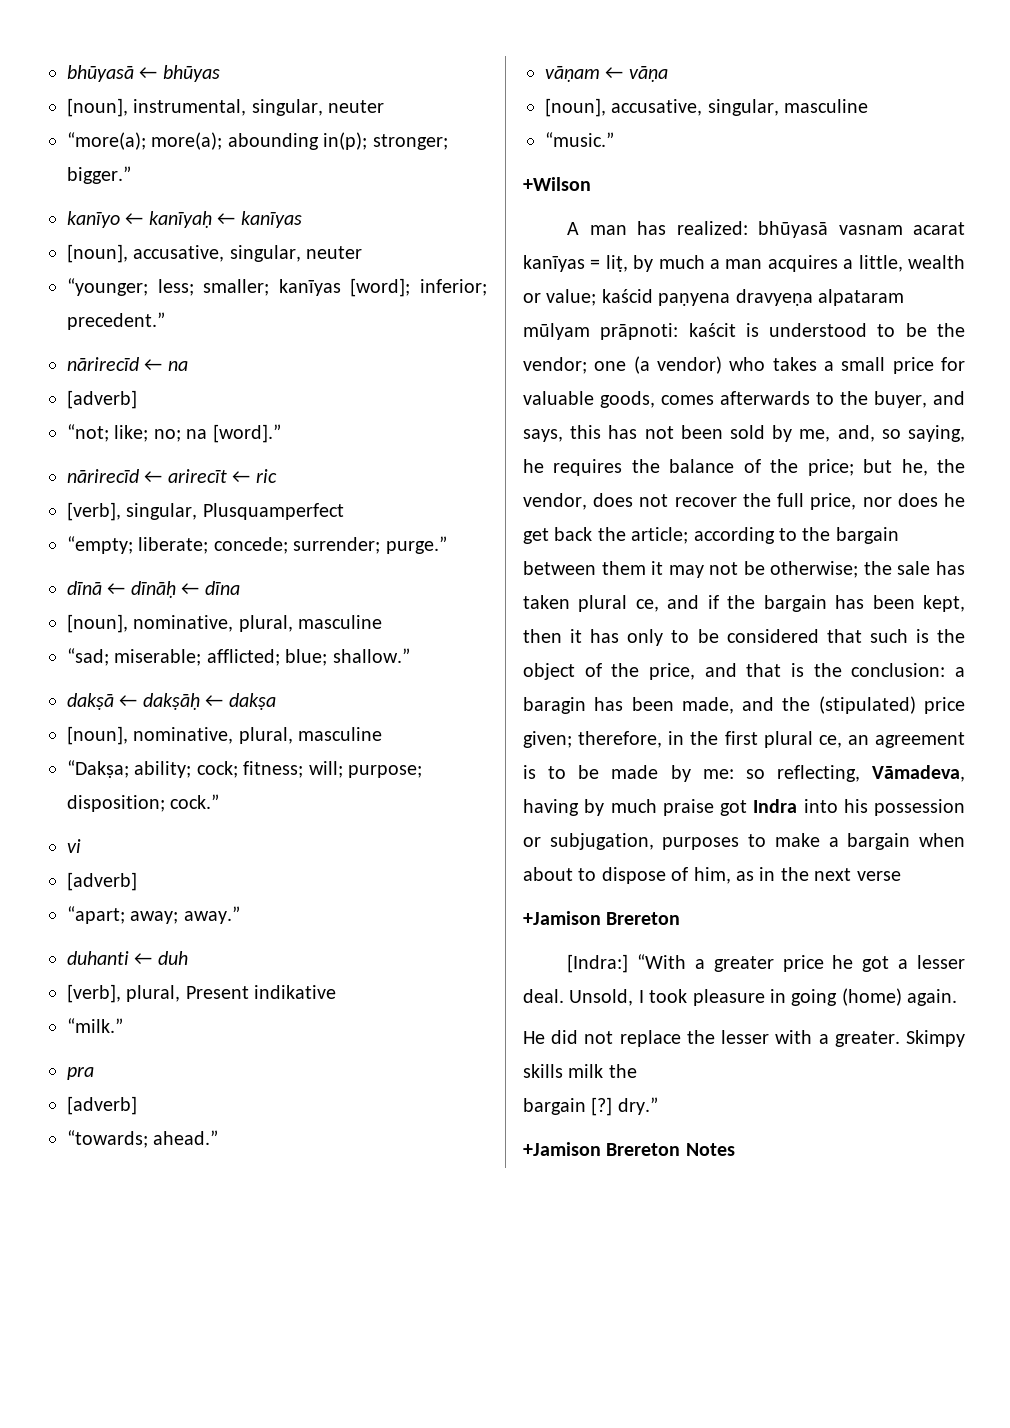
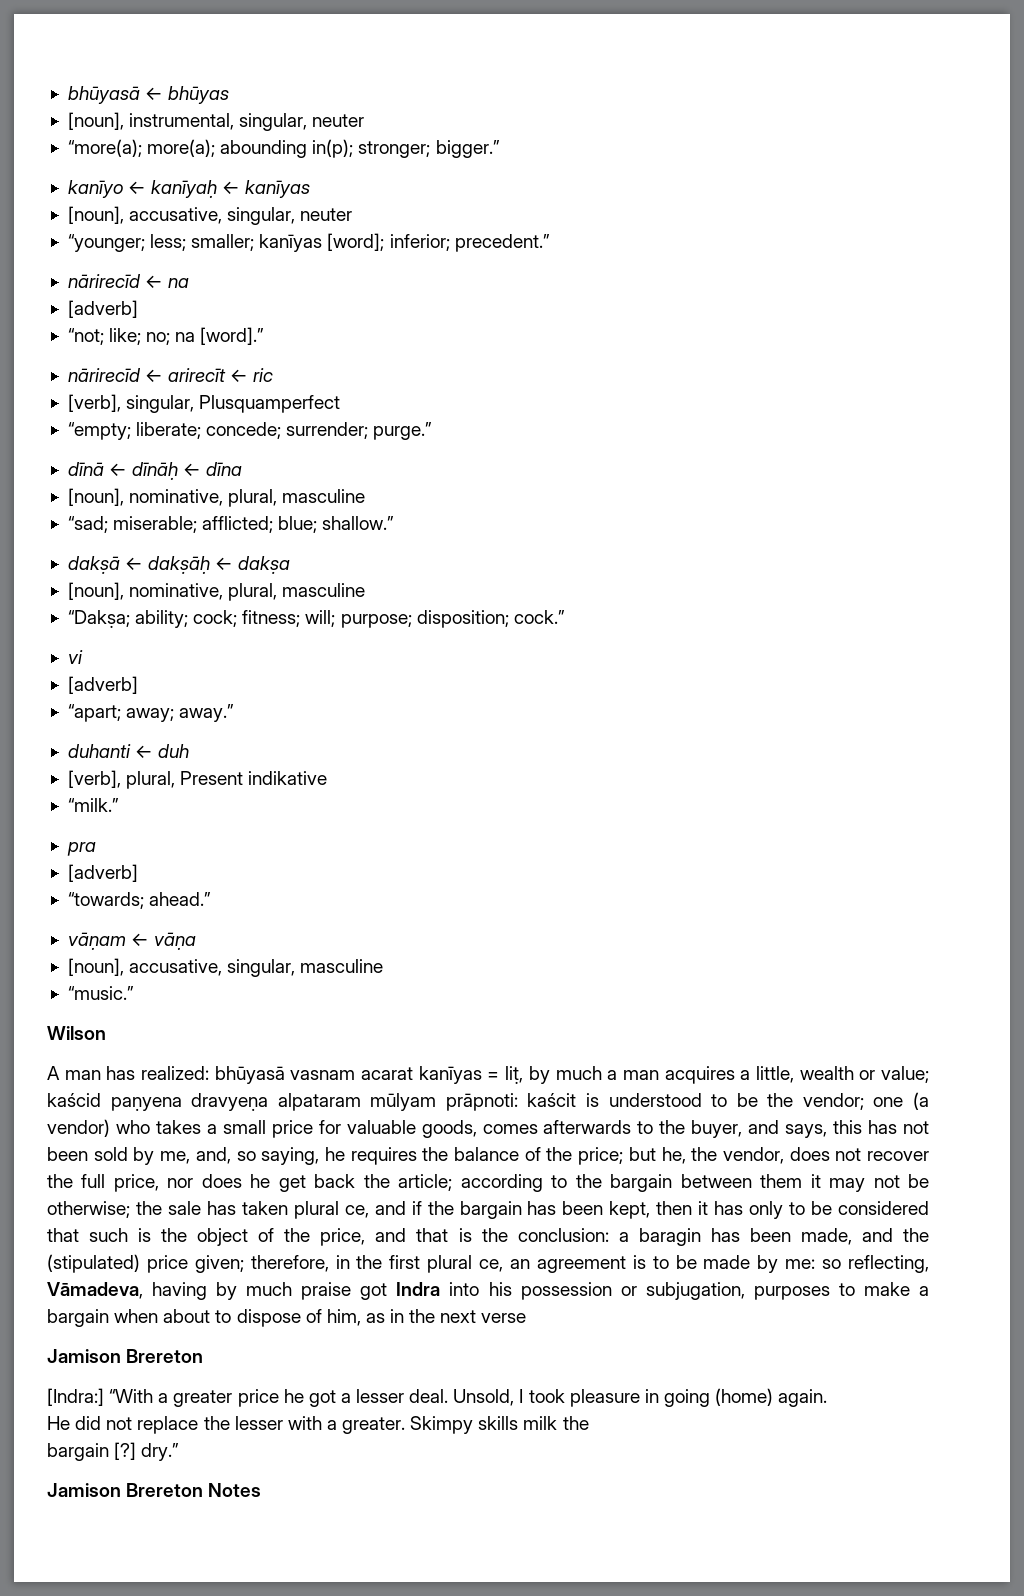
- +Wilson
+ Wilson
  so reflecting, Vāmadeva, having by much praise got Indra into his possession or subjugation, purposes to make a bargain when about to dispose of him, as in the next verse
- +Jamison Brereton
+ Jamison Brereton
- +Jamison Brereton Notes
+ Jamison Brereton Notes

